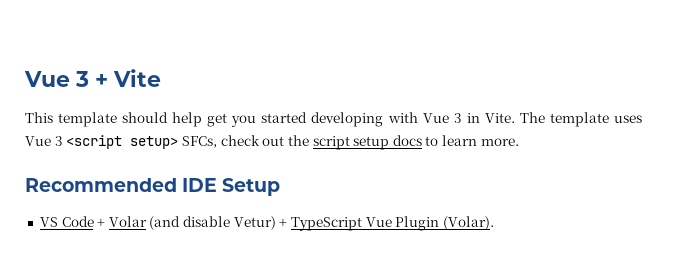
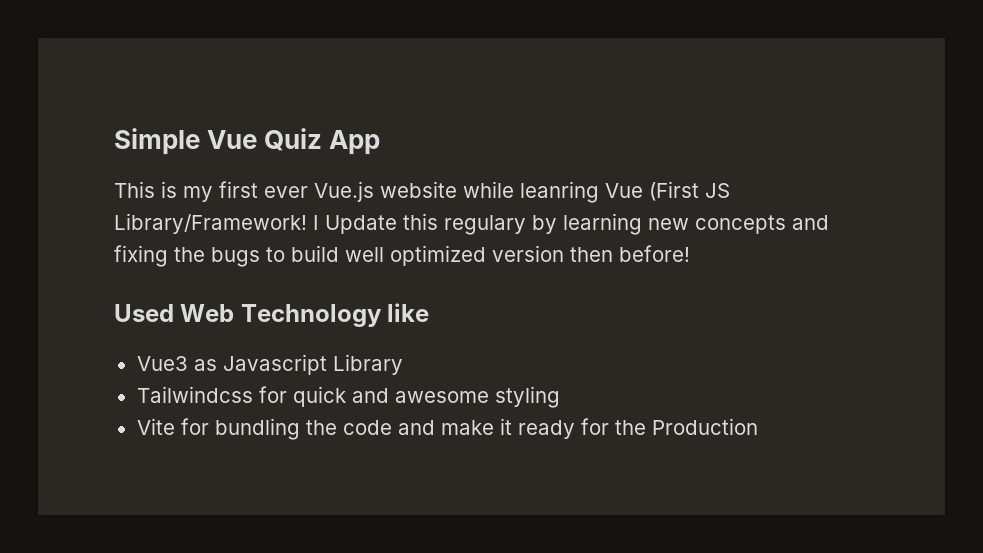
- Vue 3 + Vite
- This template should help get you started developing with Vue 3 in Vite. The template uses Vue 3 <script setup> SFCs, check out the script setup docs to learn more.
- Recommended IDE Setup
- VS Code + Volar (and disable Vetur) + TypeScript Vue Plugin (Volar).
+ Simple Vue Quiz App
+ This is my first ever Vue.js website while leanring Vue (First JS Library/Framework! I Update this regulary by learning new concepts and fixing the bugs to build well optimized version then before!
+ Used Web Technology like
+ Vue3 as Javascript Library
+ Tailwindcss for quick and awesome styling
+ Vite for bundling the code and make it ready for the Production

